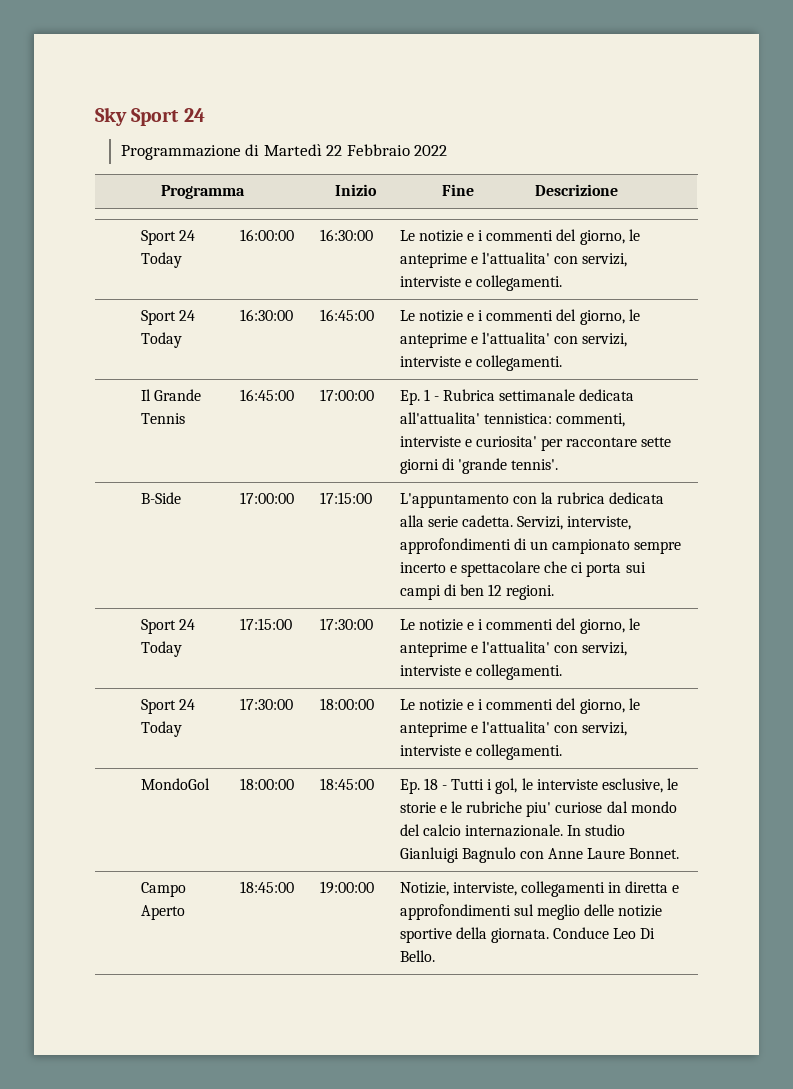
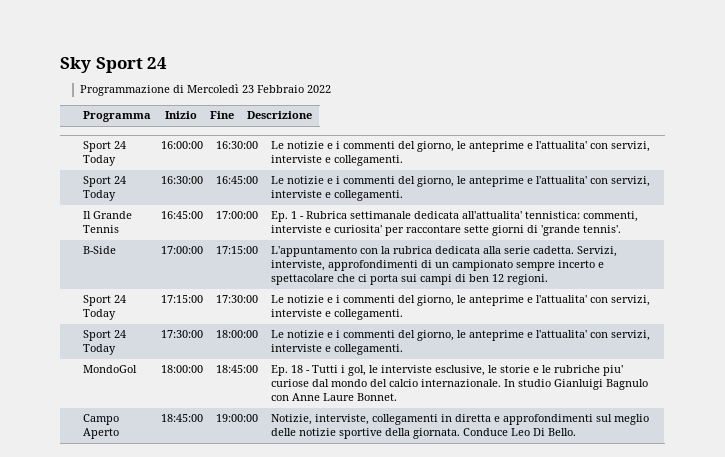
- Programmazione di Martedì 22 Febbraio 2022
+ Programmazione di Mercoledì 23 Febbraio 2022

